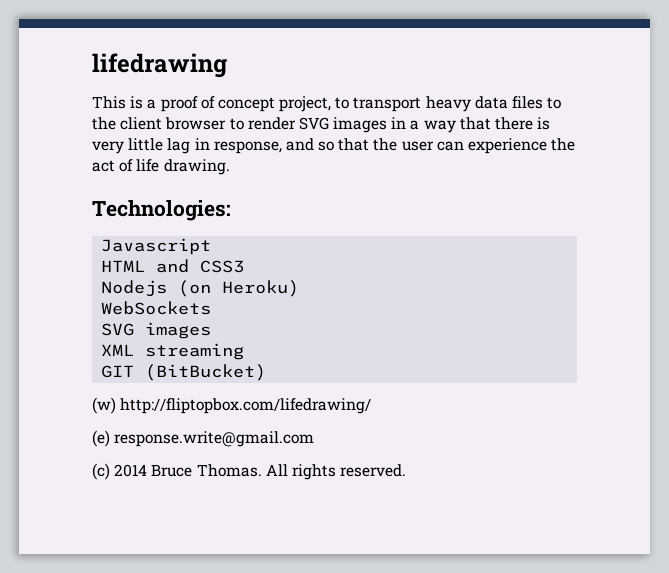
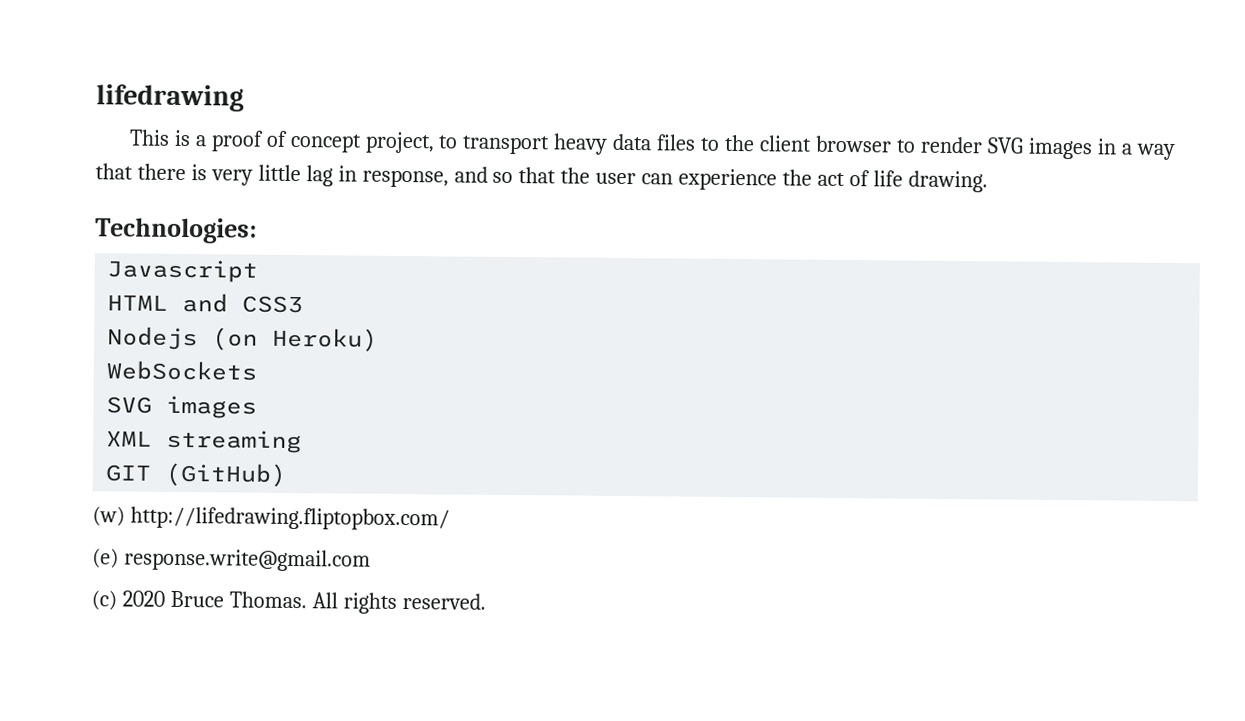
- GIT (BitBucket)
+ GIT (GitHub)
- (w) http://fliptopbox.com/lifedrawing/
+ (w) http://lifedrawing.fliptopbox.com/
- (c) 2014 Bruce Thomas.
+ (c) 2020 Bruce Thomas.

